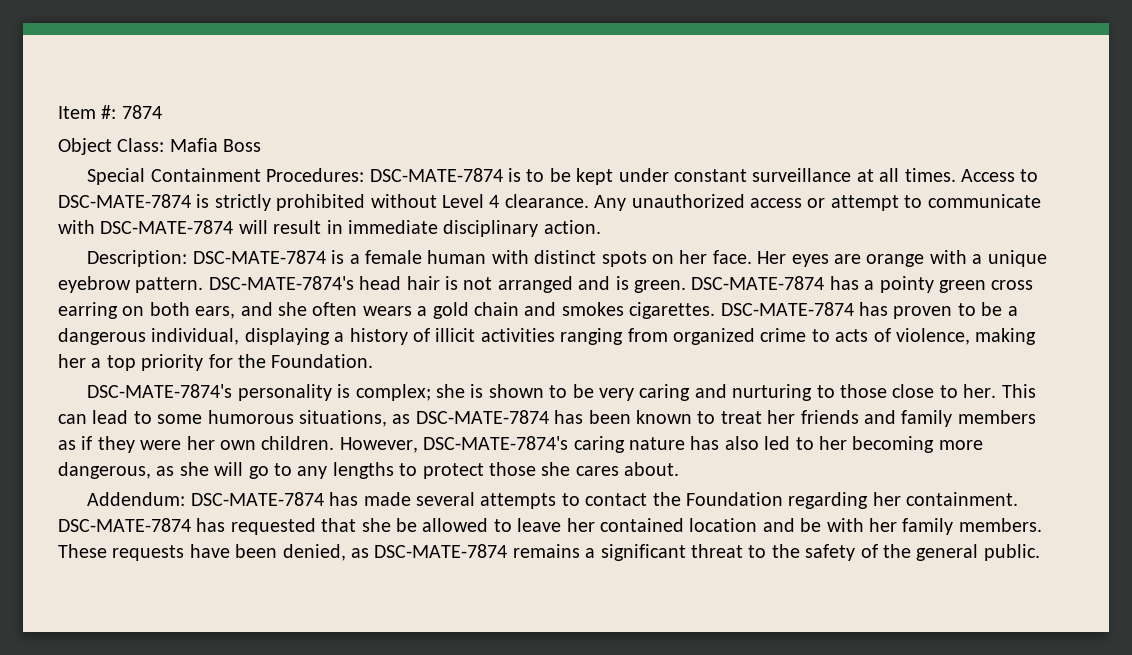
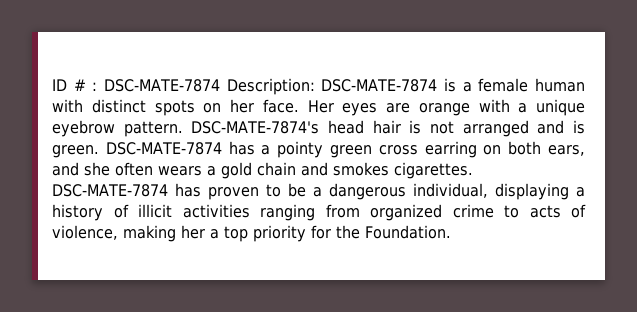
- Item #: 7874
- Object Class: Mafia Boss
- Special Containment Procedures: DSC-MATE-7874 is to be kept under constant surveillance at all times. Access to DSC-MATE-7874 is strictly prohibited without Level 4 clearance. Any unauthorized access or attempt to communicate with DSC-MATE-7874 will result in immediate disciplinary action.
- Description: DSC-MATE-7874 is a female human with distinct spots on her face.
+ ID # : DSC-MATE-7874 Description: DSC-MATE-7874 is a female human with distinct spots on her face.
- DSC-MATE-7874's personality is complex; she is shown to be very caring and nurturing to those close to her. This can lead to some humorous situations, as DSC-MATE-7874 has been known to treat her friends and family members as if they were her own children. However, DSC-MATE-7874's caring nature has also led to her becoming more dangerous, as she will go to any lengths to protect those she cares about.
- Addendum: DSC-MATE-7874 has made several attempts to contact the Foundation regarding her containment. DSC-MATE-7874 has requested that she be allowed to leave her contained location and be with her family members. These requests have been denied, as DSC-MATE-7874 remains a significant threat to the safety of the general public.

